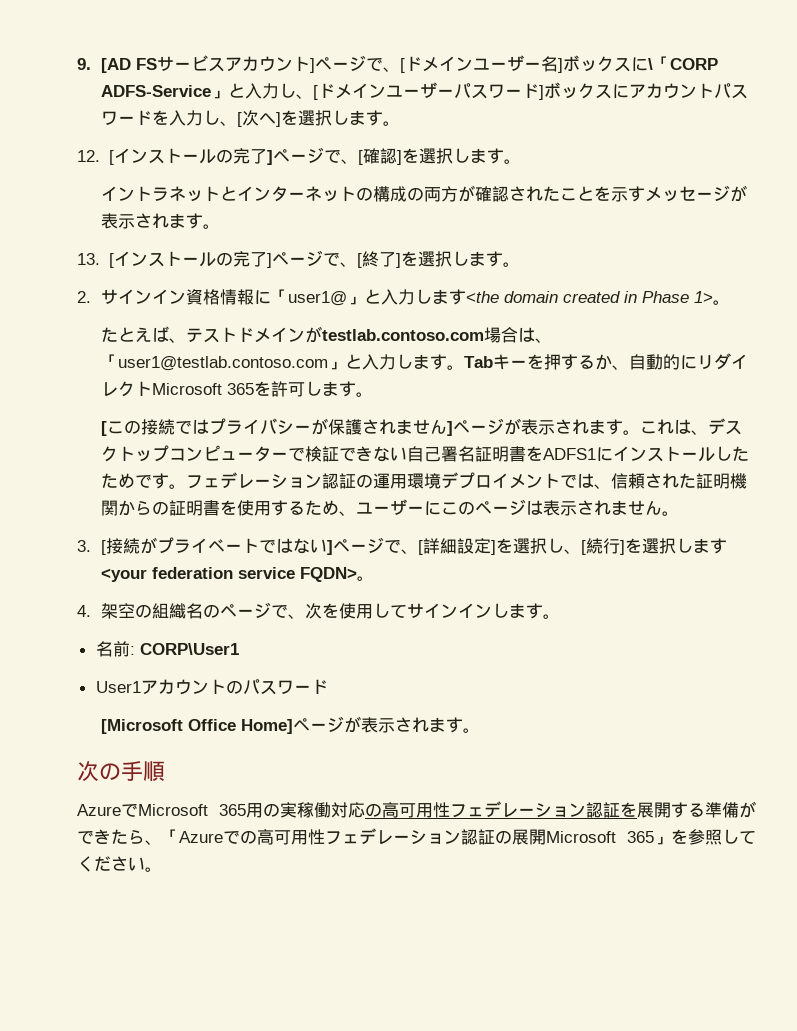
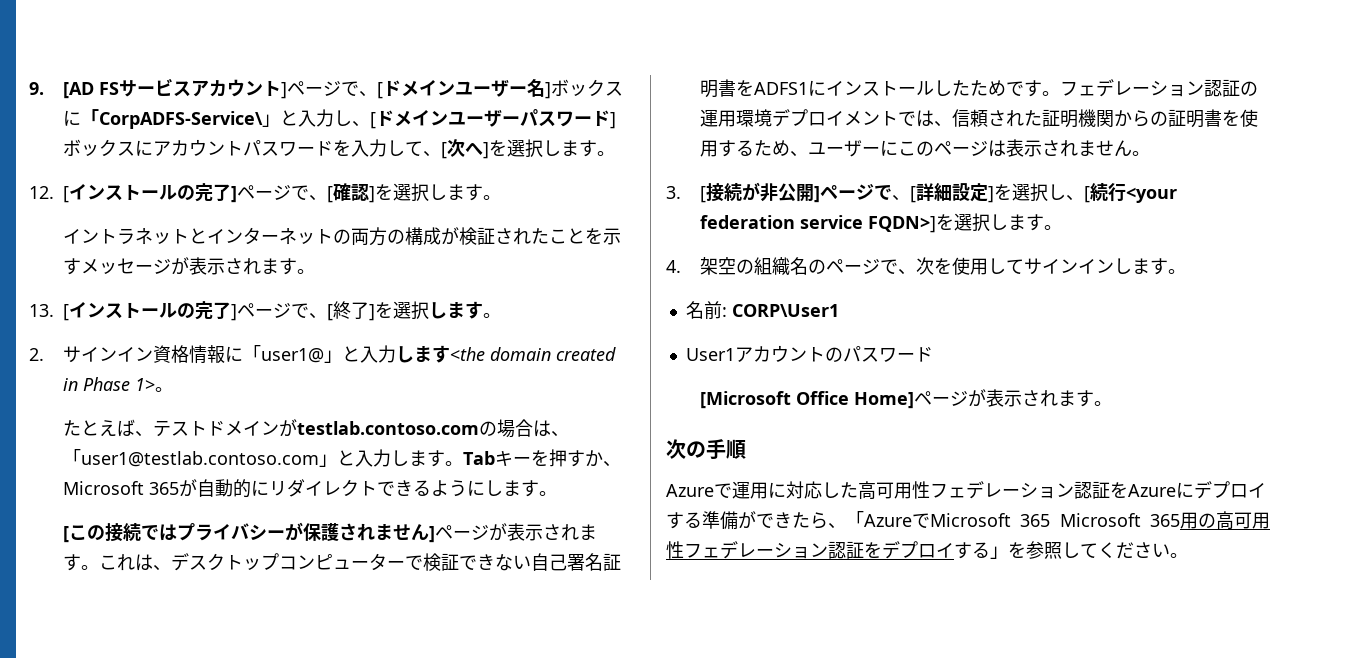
- 9. [AD FSサービスアカウント]ページで、[ドメインユーザー名]ボックスに\「CORP ADFS-Service」と入力し、[ドメインユーザーパスワード]ボックスにアカウントパスワードを入力し、[次へ]を選択します。
+ 9. [AD FSサービスアカウント]ページで、[ドメインユーザー名]ボックスに「CorpADFS-Service\」と入力し、[ドメインユーザーパスワード]ボックスにアカウントパスワードを入力して、[次へ]を選択します。
- イントラネットとインターネットの構成の両方が確認されたことを示すメッセージが表示されます。
+ イントラネットとインターネットの両方の構成が検証されたことを示すメッセージが表示されます。
- たとえば、テストドメインがtestlab.contoso.com場合は、「user1@testlab.contoso.com」と入力します。
+ たとえば、テストドメインがtestlab.contoso.comの場合は、「user1@testlab.contoso.com」と入力します。
- Tabキーを押するか、自動的にリダイレクトMicrosoft 365を許可します。
+ Tabキーを押すか、Microsoft 365が自動的にリダイレクトできるようにします。
- 3. [接続がプライベートではない]ページで、[詳細設定]を選択し、[続行]を選択します<your federation service FQDN>。
+ 3. [接続が非公開]ページで、[詳細設定]を選択し、[続行<your federation service FQDN>]を選択します。
- AzureでMicrosoft 365用の実稼働対応の高可用性フェデレーション認証を展開する準備ができたら、「Azureでの高可用性フェデレーション認証の展開Microsoft 365」を参照してください。
+ Azureで運用に対応した高可用性フェデレーション認証をAzureにデプロイする準備ができたら、「AzureでMicrosoft 365 Microsoft 365用の高可用性フェデレーション認証をデプロイする」を参照してください。

